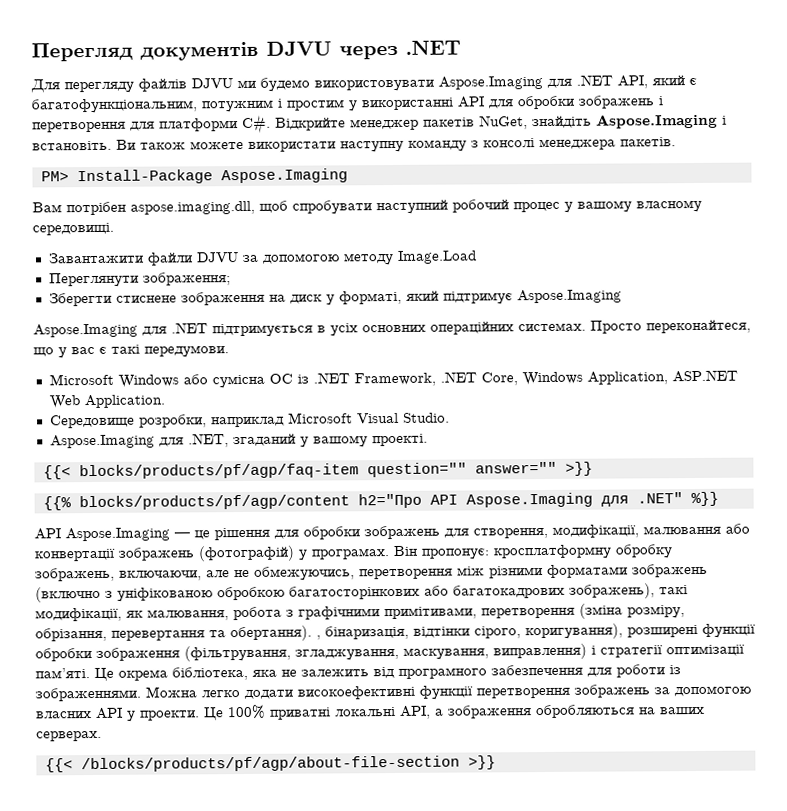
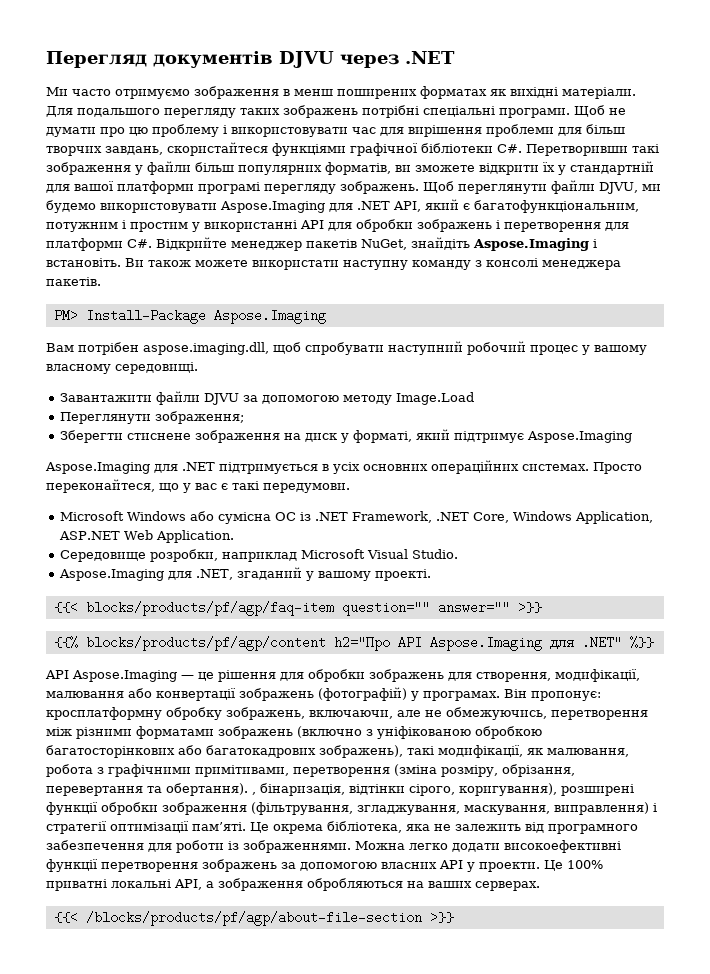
- Для перегляду файлів DJVU ми будемо використовувати Aspose.Imaging для .NET API, який є багатофункціональним, потужним і простим у використанні API для обробки зображень і перетворення для платформи C#. Відкрийте менеджер пакетів NuGet, знайдіть Aspose.Imaging і встановіть.
+ Ми часто отримуємо зображення в менш поширених форматах як вихідні матеріали. Для подальшого перегляду таких зображень потрібні спеціальні програми. Щоб не думати про цю проблему і використовувати час для вирішення проблеми для більш творчих завдань, скористайтеся функціями графічної бібліотеки C#. Перетворивши такі зображення у файли більш популярних форматів, ви зможете відкрити їх у стандартній для вашої платформи програмі перегляду зображень. Щоб переглянути файли DJVU, ми будемо використовувати Aspose.Imaging для .NET API, який є багатофункціональним, потужним і простим у використанні API для обробки зображень і перетворення для платформи C#. Відкрийте менеджер пакетів NuGet, знайдіть Aspose.Imaging і встановіть.

